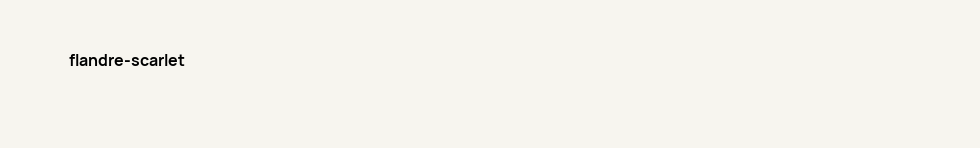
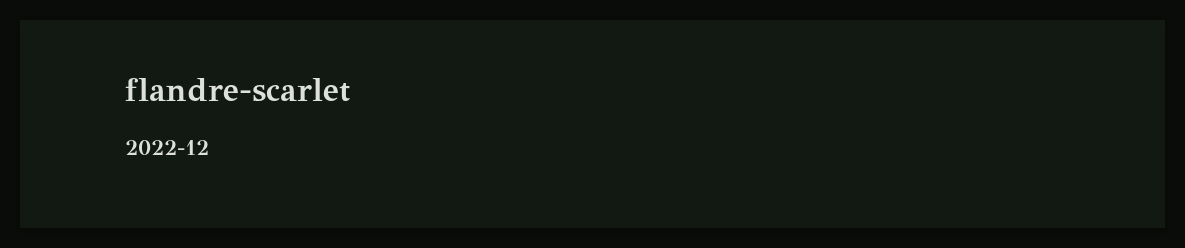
+ 2022-12

